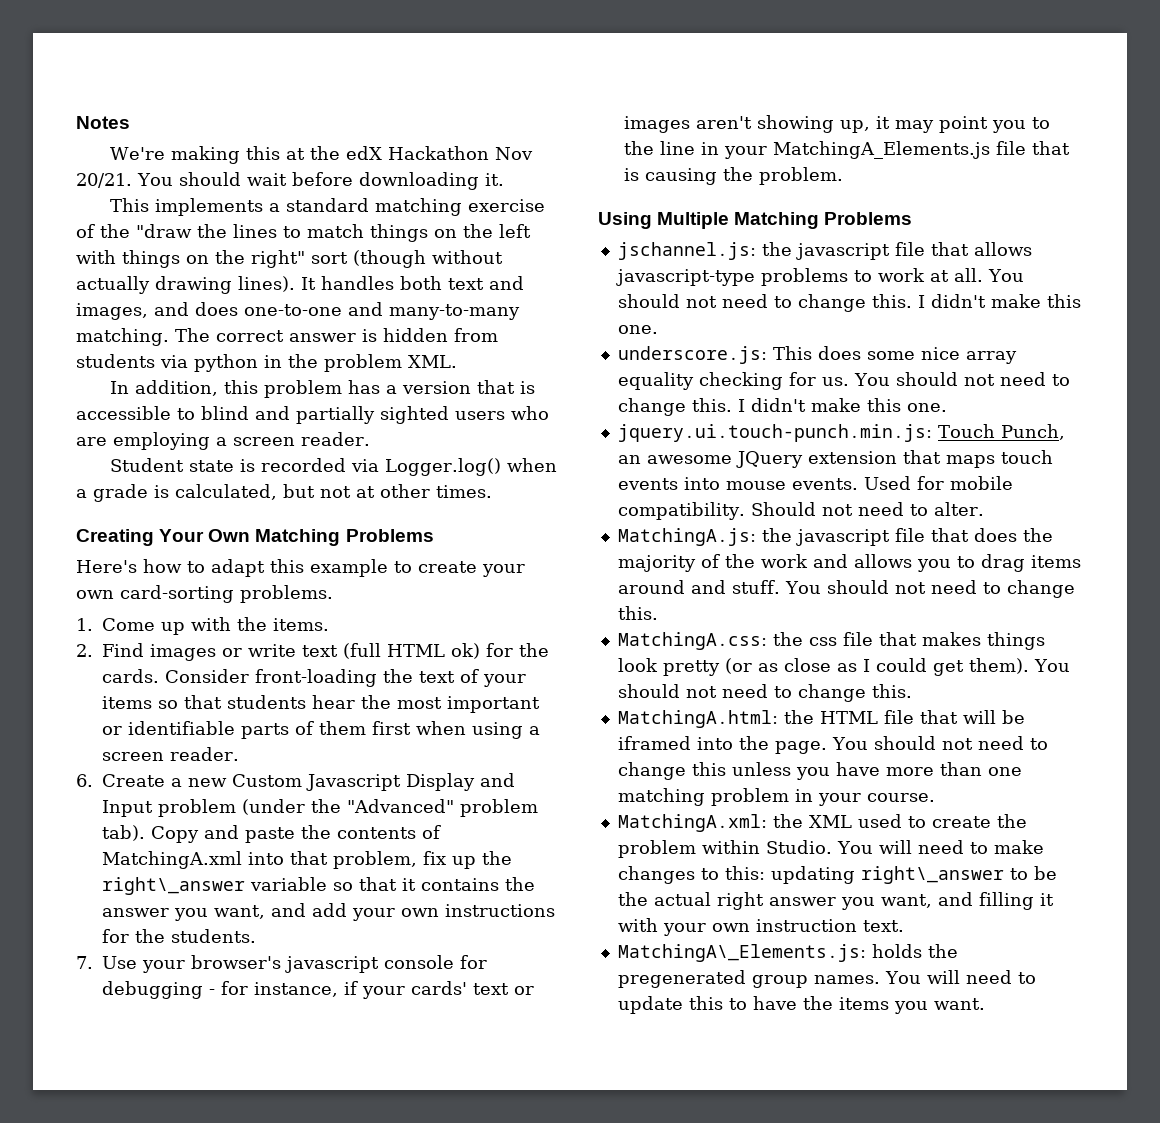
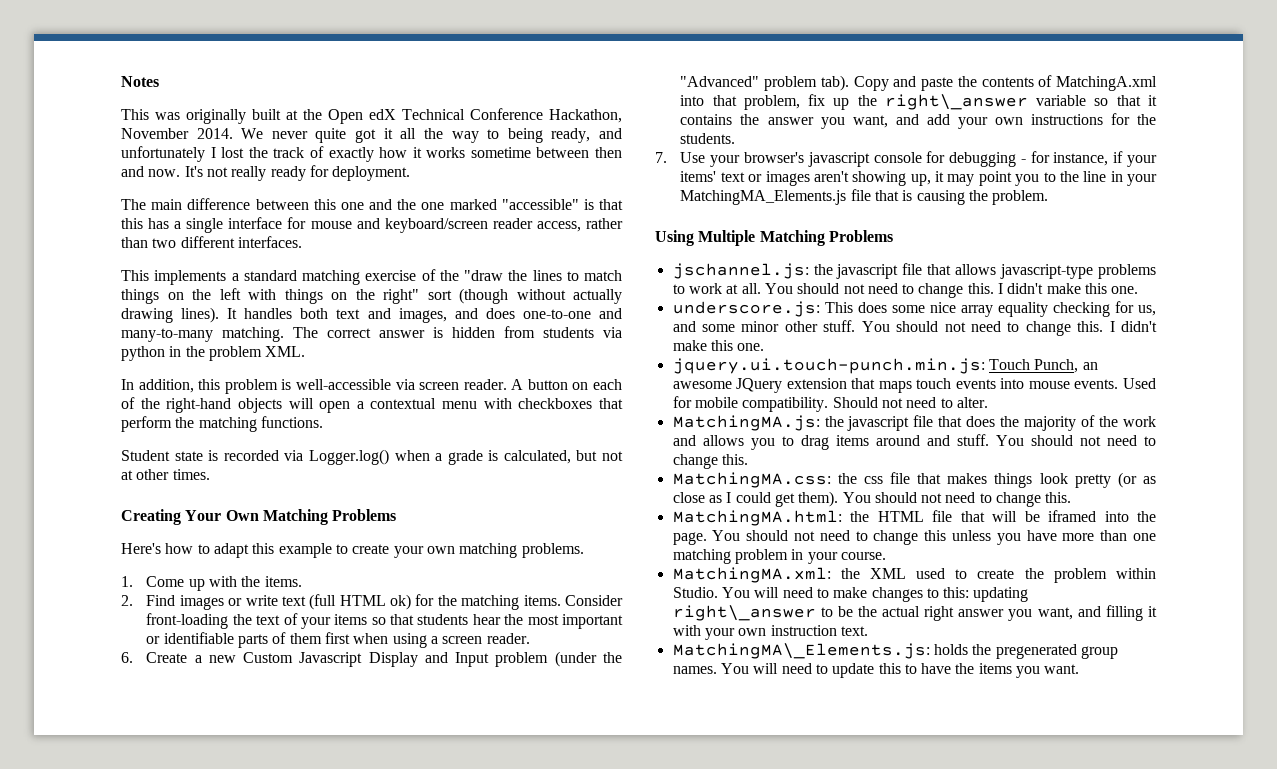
- We're making this at the edX Hackathon Nov 20/21. You should wait before downloading it.
+ This was originally built at the Open edX Technical Conference Hackathon, November 2014. We never quite got it all the way to being ready, and unfortunately I lost the track of exactly how it works sometime between then and now. It's not really ready for deployment.
+ The main difference between this one and the one marked "accessible" is that this has a single interface for mouse and keyboard/screen reader access, rather than two different interfaces.
- In addition, this problem has a version that is accessible to blind and partially sighted users who are employing a screen reader.
+ In addition, this problem is well-accessible via screen reader. A button on each of the right-hand objects will open a contextual menu with checkboxes that perform the matching functions.
- Here's how to adapt this example to create your own card-sorting problems.
+ Here's how to adapt this example to create your own matching problems.
- 2. Find images or write text (full HTML ok) for the cards.
+ 2. Find images or write text (full HTML ok) for the matching items.
- 7. Use your browser's javascript console for debugging - for instance, if your cards' text or images aren't showing up, it may point you to the line in your MatchingA_Elements.js file that is causing the problem.
+ 7. Use your browser's javascript console for debugging - for instance, if your items' text or images aren't showing up, it may point you to the line in your MatchingMA_Elements.js file that is causing the problem.
- underscore.js: This does some nice array equality checking for us.
+ underscore.js: This does some nice array equality checking for us, and some minor other stuff.
- MatchingA.js: the javascript file that does the majority of the work and allows you to drag items around and stuff.
+ MatchingMA.js: the javascript file that does the majority of the work and allows you to drag items around and stuff.
- MatchingA.css: the css file that makes things look pretty (or as close as I could get them).
+ MatchingMA.css: the css file that makes things look pretty (or as close as I could get them).
- MatchingA.html: the HTML file that will be iframed into the page.
+ MatchingMA.html: the HTML file that will be iframed into the page.
- MatchingA.xml: the XML used to create the problem within Studio.
+ MatchingMA.xml: the XML used to create the problem within Studio.
- MatchingA\_Elements.js: holds the pregenerated group names.
+ MatchingMA\_Elements.js: holds the pregenerated group names.

